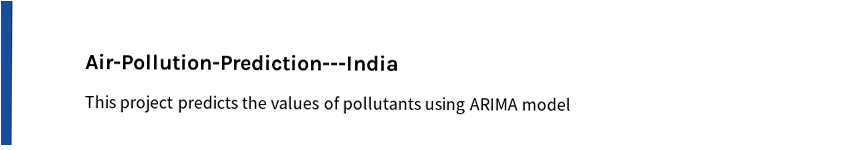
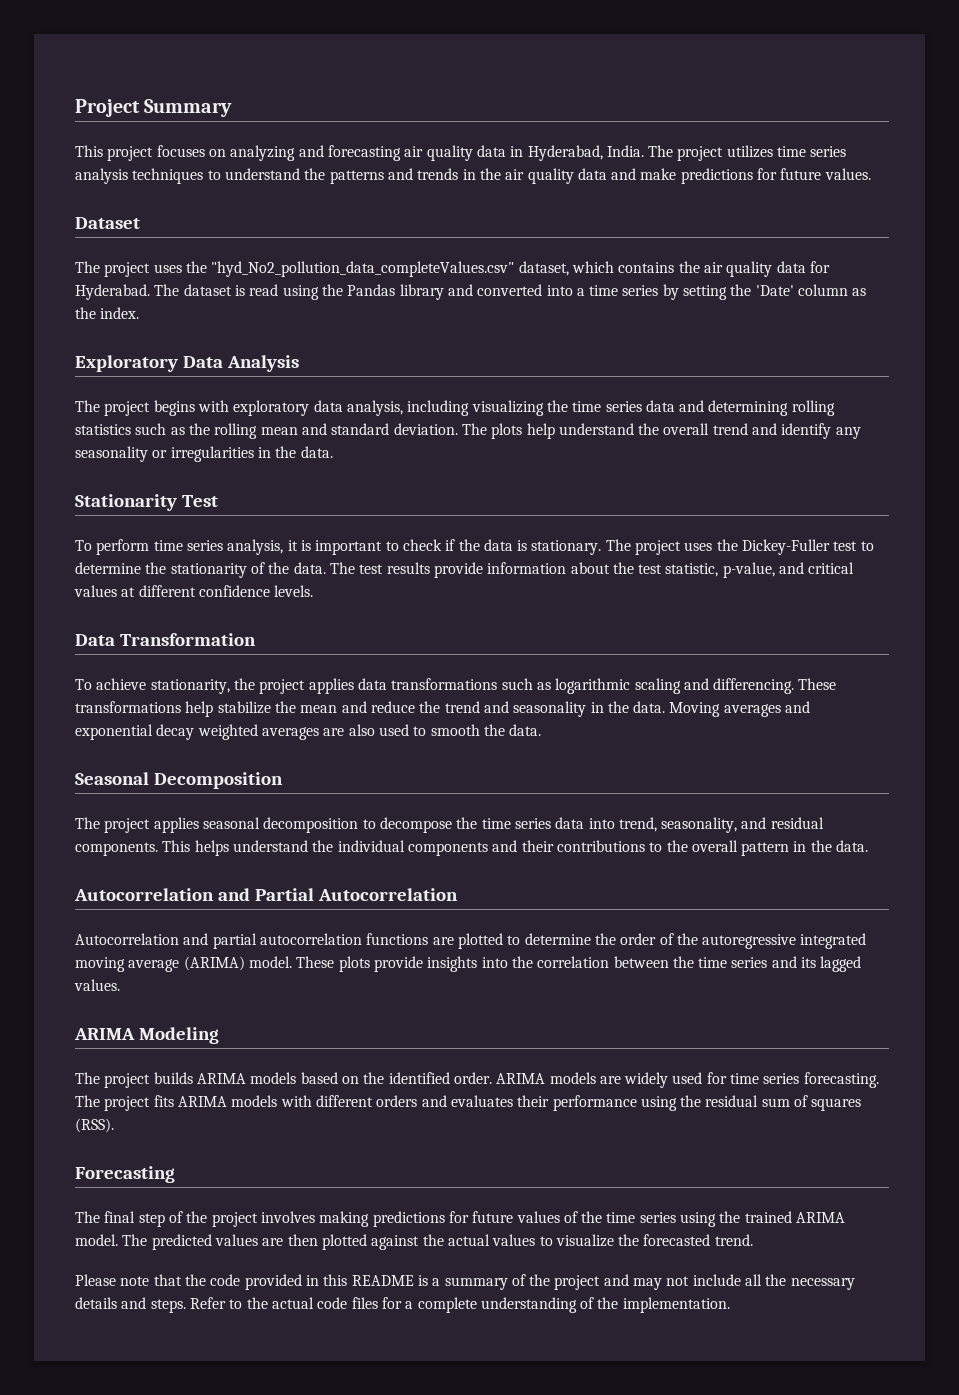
- Air-Pollution-Prediction---India
+ Project Summary
- This project predicts the values of pollutants using ARIMA model
+ This project focuses on analyzing and forecasting air quality data in Hyderabad, India. The project utilizes time series analysis techniques to understand the patterns and trends in the air quality data and make predictions for future values.
+ Dataset
+ The project uses the "hyd_No2_pollution_data_completeValues.csv" dataset, which contains the air quality data for Hyderabad. The dataset is read using the Pandas library and converted into a time series by setting the 'Date' column as the index.
+ Exploratory Data Analysis
+ The project begins with exploratory data analysis, including visualizing the time series data and determining rolling statistics such as the rolling mean and standard deviation. The plots help understand the overall trend and identify any seasonality or irregularities in the data.
+ Stationarity Test
+ To perform time series analysis, it is important to check if the data is stationary. The project uses the Dickey-Fuller test to determine the stationarity of the data. The test results provide information about the test statistic, p-value, and critical values at different confidence levels.
+ Data Transformation
+ To achieve stationarity, the project applies data transformations such as logarithmic scaling and differencing. These transformations help stabilize the mean and reduce the trend and seasonality in the data. Moving averages and exponential decay weighted averages are also used to smooth the data.
+ Seasonal Decomposition
+ The project applies seasonal decomposition to decompose the time series data into trend, seasonality, and residual components. This helps understand the individual components and their contributions to the overall pattern in the data.
+ Autocorrelation and Partial Autocorrelation
+ Autocorrelation and partial autocorrelation functions are plotted to determine the order of the autoregressive integrated moving average (ARIMA) model. These plots provide insights into the correlation between the time series and its lagged values.
+ ARIMA Modeling
+ The project builds ARIMA models based on the identified order. ARIMA models are widely used for time series forecasting. The project fits ARIMA models with different orders and evaluates their performance using the residual sum of squares (RSS).
+ Forecasting
+ The final step of the project involves making predictions for future values of the time series using the trained ARIMA model. The predicted values are then plotted against the actual values to visualize the forecasted trend.
+ Please note that the code provided in this README is a summary of the project and may not include all the necessary details and steps. Refer to the actual code files for a complete understanding of the implementation.

